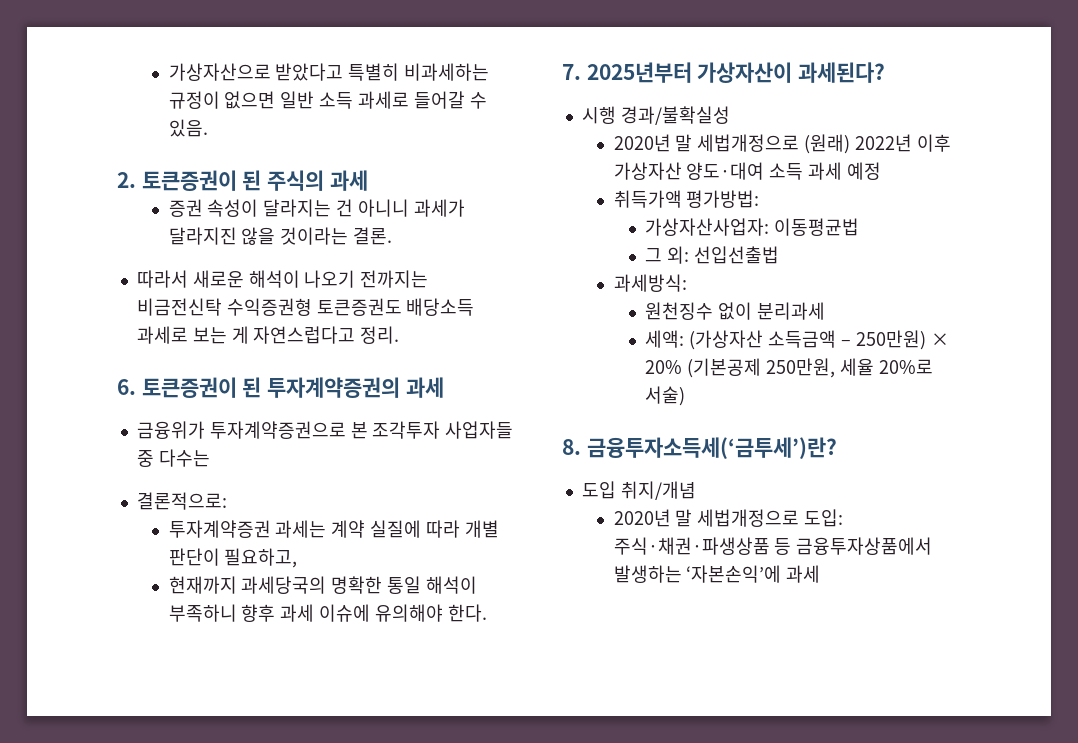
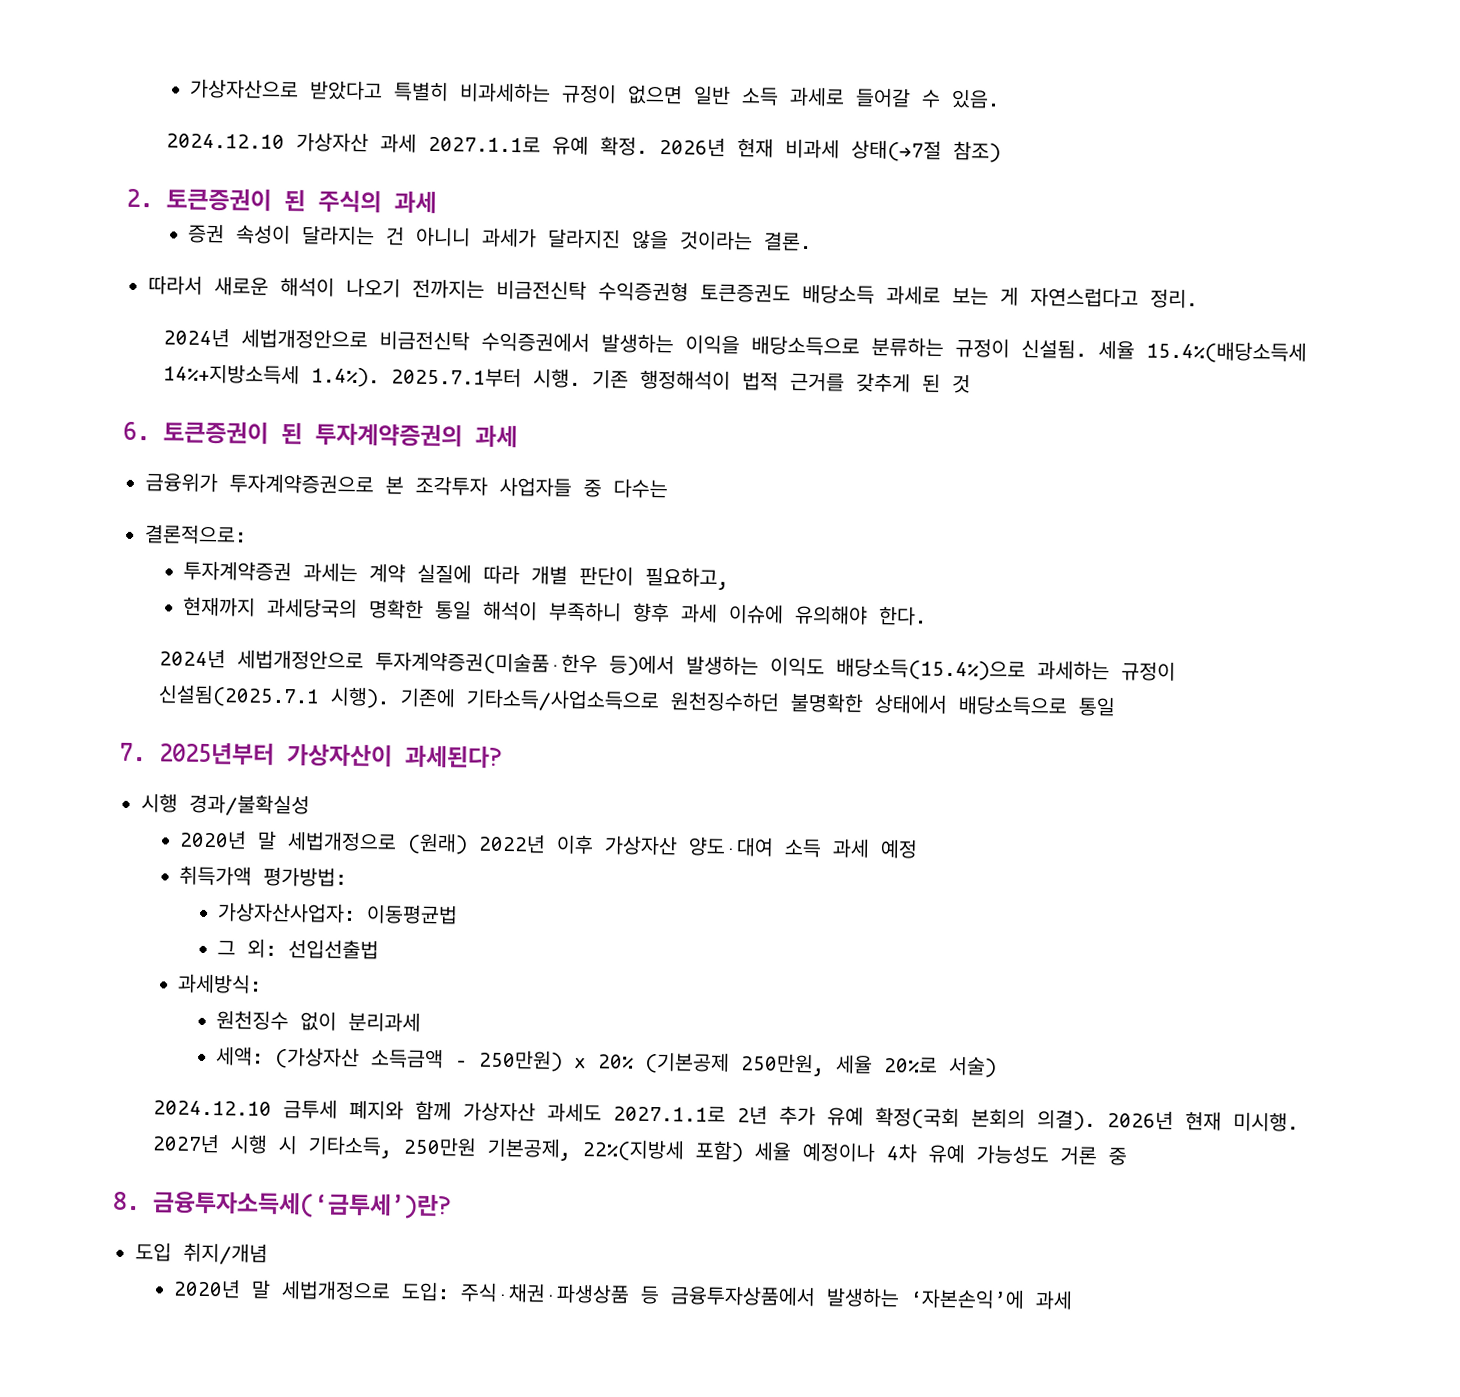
+ 2024.12.10 가상자산 과세 2027.1.1로 유예 확정. 2026년 현재 비과세 상태(→7절 참조)
+ 2024년 세법개정안으로 비금전신탁 수익증권에서 발생하는 이익을 배당소득으로 분류하는 규정이 신설됨. 세율 15.4%(배당소득세 14%+지방소득세 1.4%). 2025.7.1부터 시행. 기존 행정해석이 법적 근거를 갖추게 된 것
+ 2024년 세법개정안으로 투자계약증권(미술품·한우 등)에서 발생하는 이익도 배당소득(15.4%)으로 과세하는 규정이 신설됨(2025.7.1 시행). 기존에 기타소득/사업소득으로 원천징수하던 불명확한 상태에서 배당소득으로 통일
+ 2024.12.10 금투세 폐지와 함께 가상자산 과세도 2027.1.1로 2년 추가 유예 확정(국회 본회의 의결). 2026년 현재 미시행. 2027년 시행 시 기타소득, 250만원 기본공제, 22%(지방세 포함) 세율 예정이나 4차 유예 가능성도 거론 중

